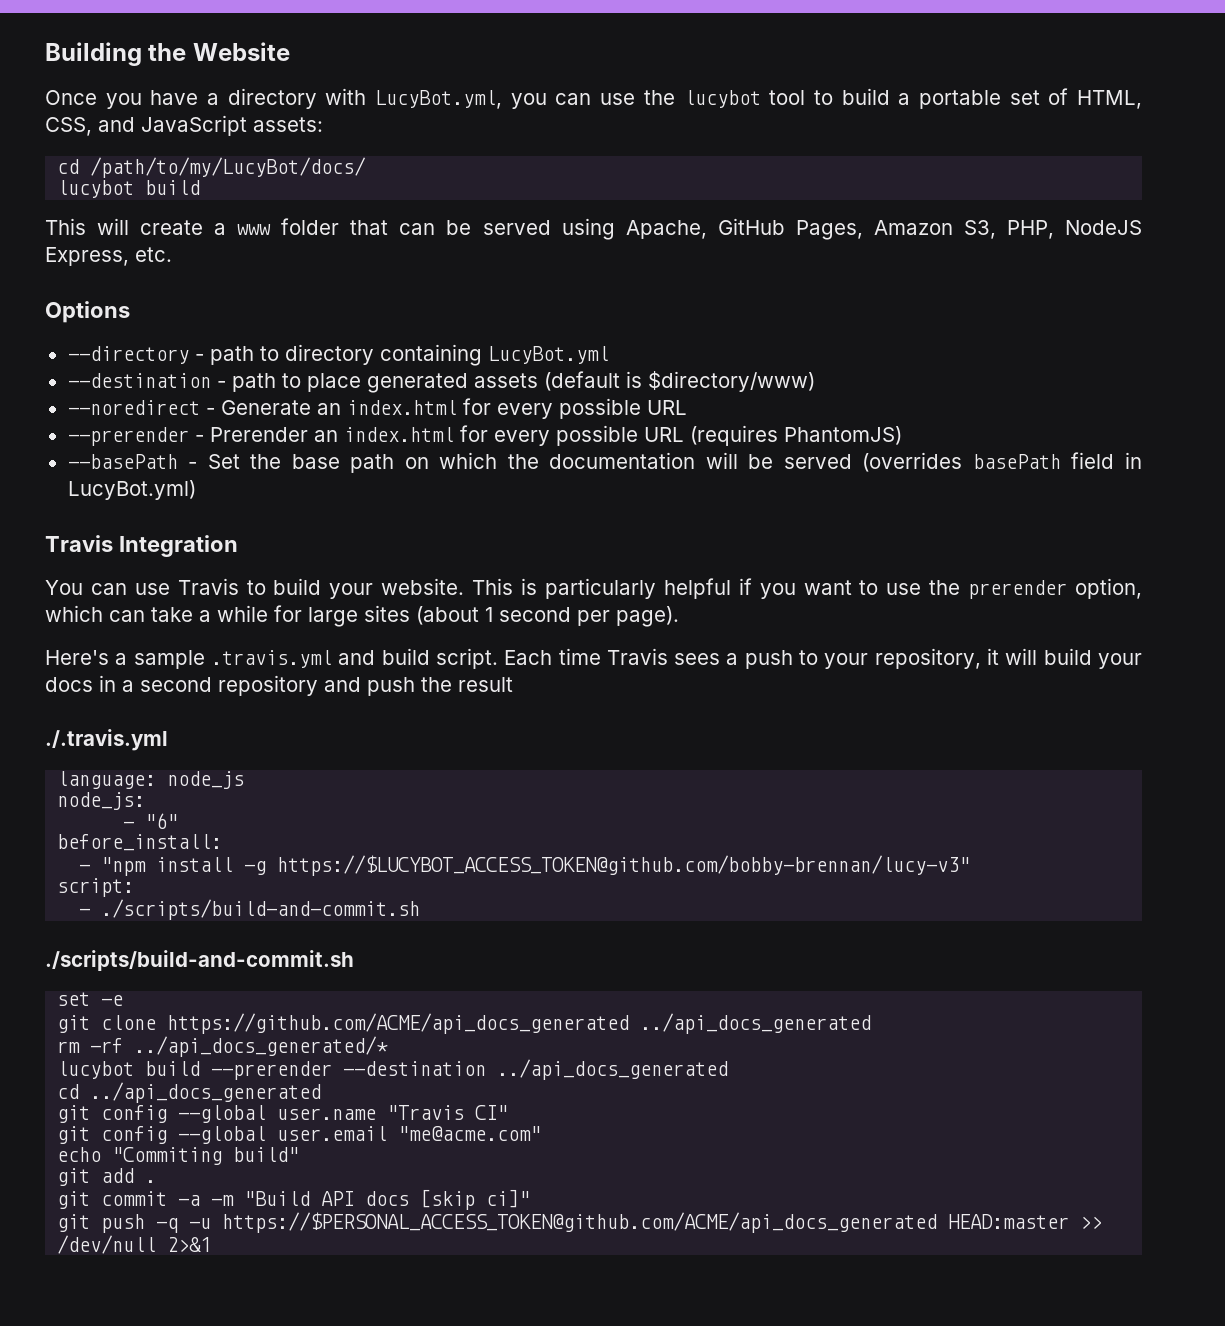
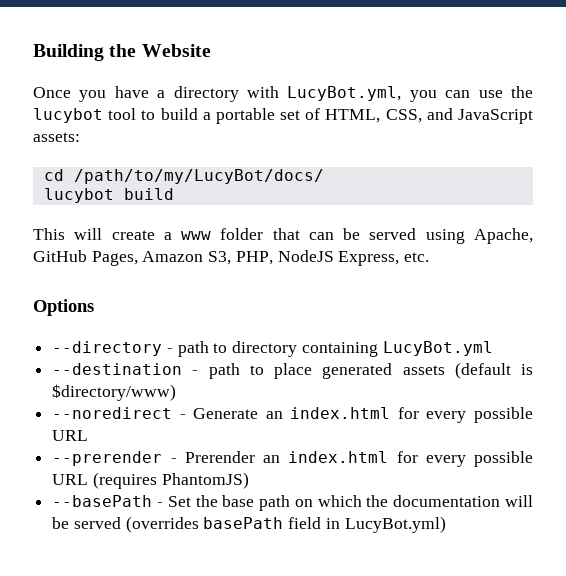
- Travis Integration
- You can use Travis to build your website. This is particularly helpful if you want to use the prerender option, which can take a while for large sites (about 1 second per page).
- Here's a sample .travis.yml and build script. Each time Travis sees a push to your repository, it will build your docs in a second repository and push the result
- ./.travis.yml
- language: node_js
- node_js:
- - "6"
- before_install:
- - "npm install -g https://$LUCYBOT_ACCESS_TOKEN@github.com/bobby-brennan/lucy-v3"
- script:
- - ./scripts/build-and-commit.sh
- ./scripts/build-and-commit.sh
- set -e
- git clone https://github.com/ACME/api_docs_generated ../api_docs_generated
- rm -rf ../api_docs_generated/*
- lucybot build --prerender --destination ../api_docs_generated
- cd ../api_docs_generated
- git config --global user.name "Travis CI"
- git config --global user.email "me@acme.com"
- echo "Commiting build"
- git add .
- git commit -a -m "Build API docs [skip ci]"
- git push -q -u https://$PERSONAL_ACCESS_TOKEN@github.com/ACME/api_docs_generated HEAD:master >> /dev/null 2>&1

